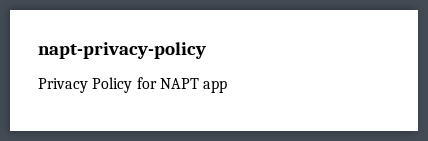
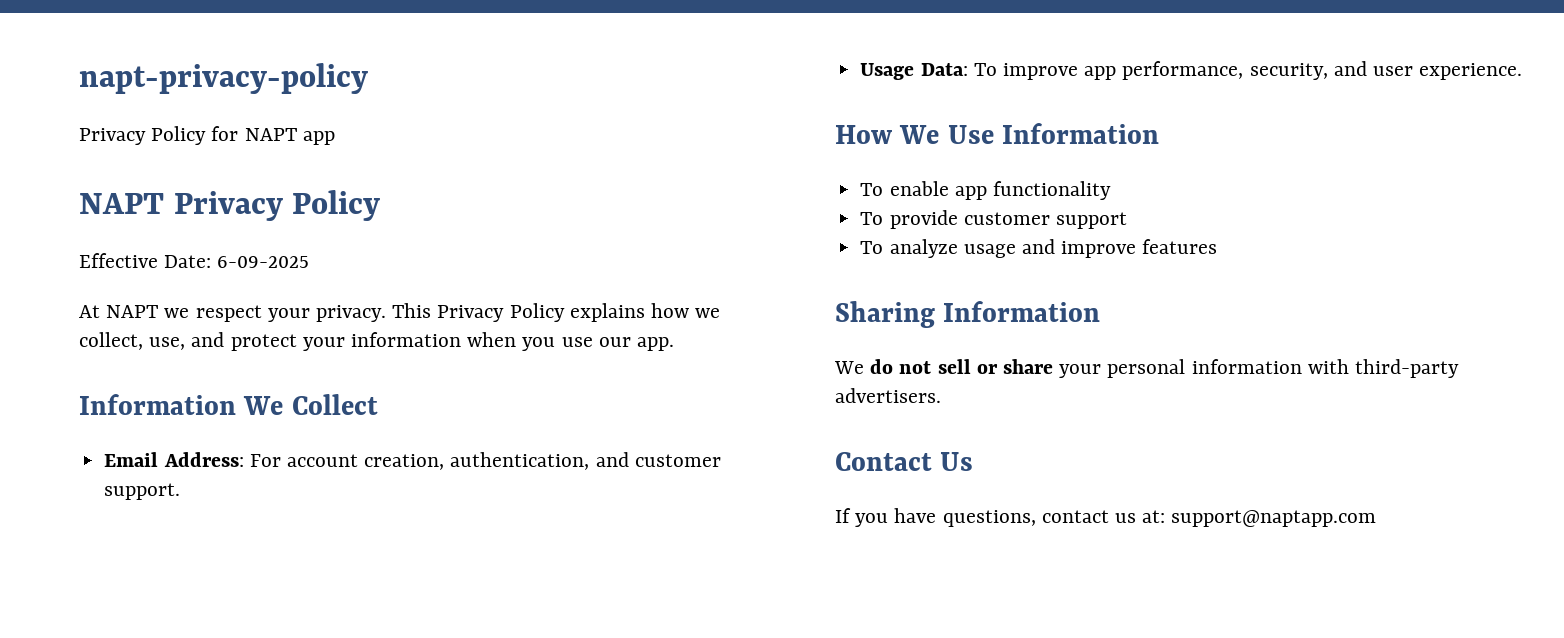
+ NAPT Privacy Policy
+ Effective Date: 6-09-2025
+ At NAPT we respect your privacy. This Privacy Policy explains how we collect, use, and protect your information when you use our app.
+ Information We Collect
+ Email Address: For account creation, authentication, and customer support.
+ Usage Data: To improve app performance, security, and user experience.
+ How We Use Information
+ To enable app functionality
+ To provide customer support
+ To analyze usage and improve features
+ Sharing Information
+ We do not sell or share your personal information with third-party advertisers.
+ Contact Us
+ If you have questions, contact us at: support@naptapp.com

